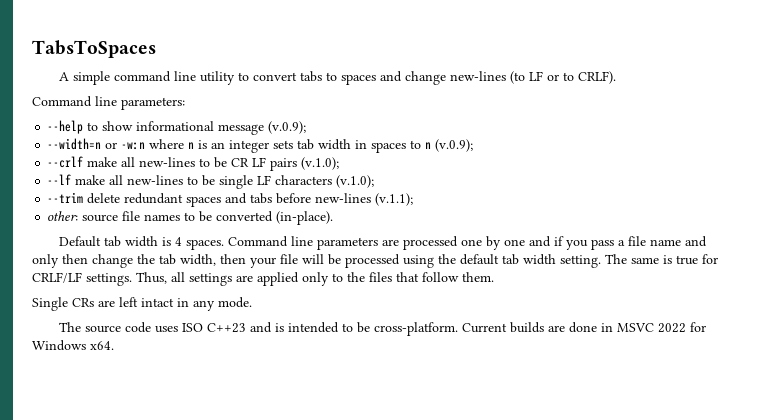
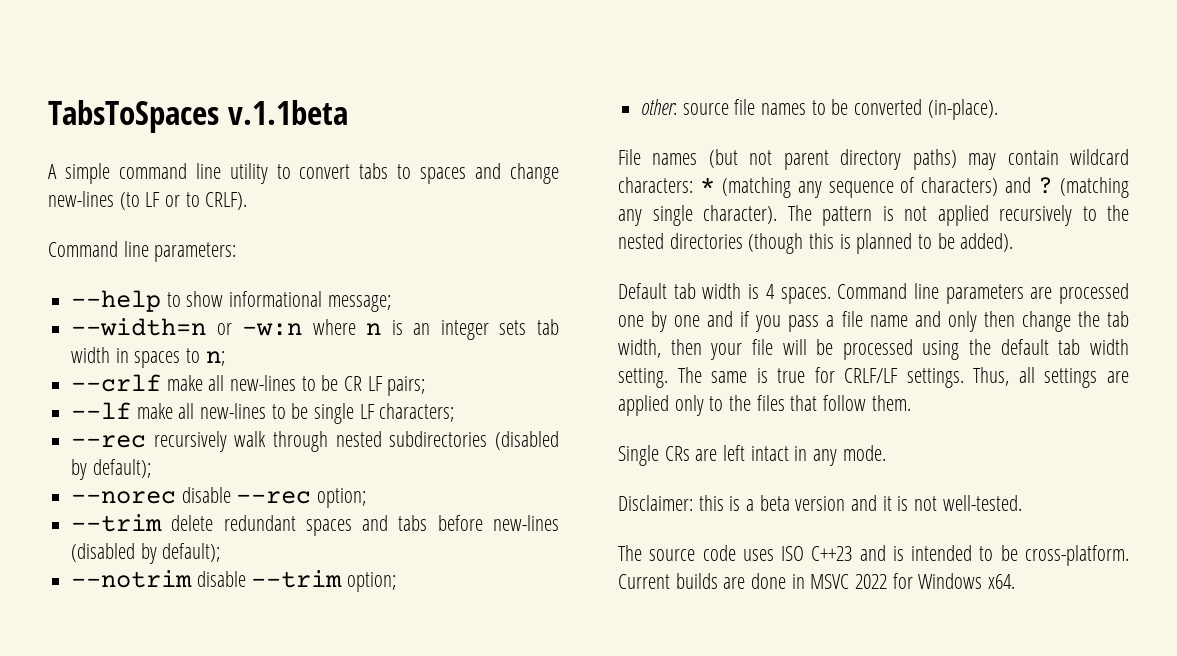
- TabsToSpaces
+ TabsToSpaces v.1.1beta
- --help to show informational message (v.0.9);
+ --help to show informational message;
- --width=n or -w:n where n is an integer sets tab width in spaces to n (v.0.9);
+ --width=n or -w:n where n is an integer sets tab width in spaces to n;
- --crlf make all new-lines to be CR LF pairs (v.1.0);
+ --crlf make all new-lines to be CR LF pairs;
- --lf make all new-lines to be single LF characters (v.1.0);
+ --lf make all new-lines to be single LF characters;
+ --rec recursively walk through nested subdirectories (disabled by default);
+ --norec disable --rec option;
- --trim delete redundant spaces and tabs before new-lines (v.1.1);
+ --trim delete redundant spaces and tabs before new-lines (disabled by default);
+ --notrim disable --trim option;
+ File names (but not parent directory paths) may contain wildcard characters: * (matching any sequence of characters) and ? (matching any single character). The pattern is not applied recursively to the nested directories (though this is planned to be added).
+ Disclaimer: this is a beta version and it is not well-tested.

